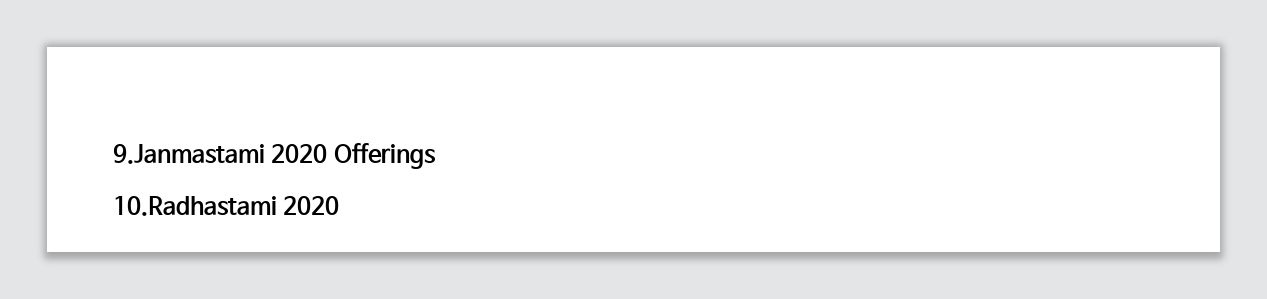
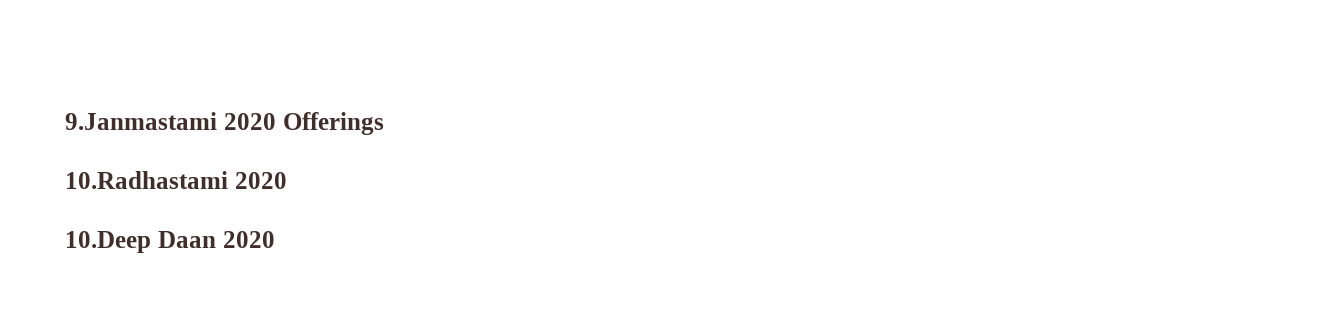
+ 10.Deep Daan 2020

